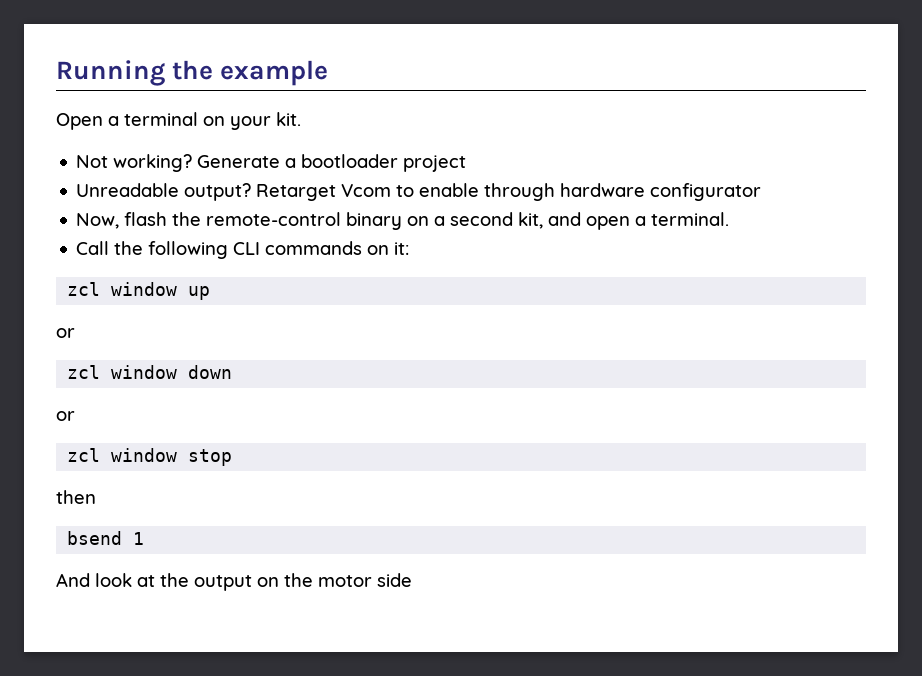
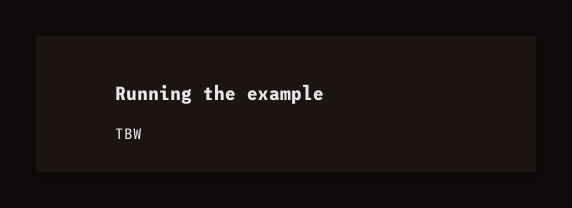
- Open a terminal on your kit.
- Not working? Generate a bootloader project
- Unreadable output? Retarget Vcom to enable through hardware configurator
- Now, flash the remote-control binary on a second kit, and open a terminal.
- Call the following CLI commands on it:
- zcl window up
- or
- zcl window down
- or
- zcl window stop
- then
- bsend 1
- And look at the output on the motor side
+ TBW

